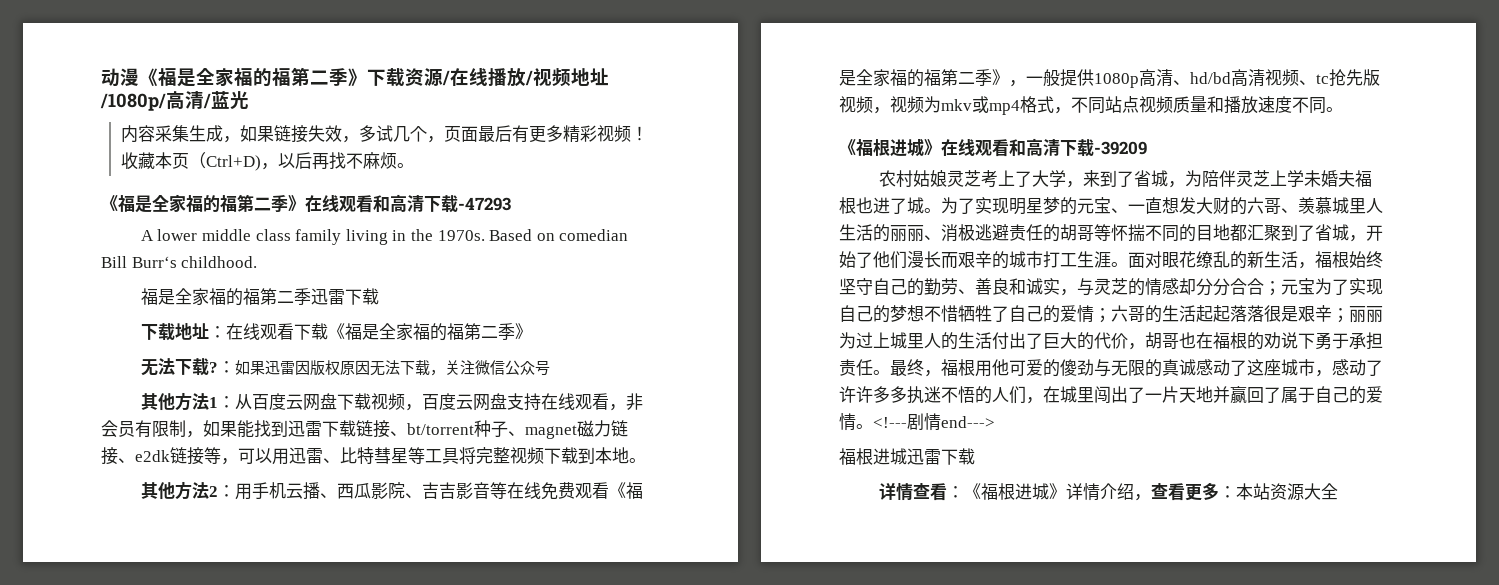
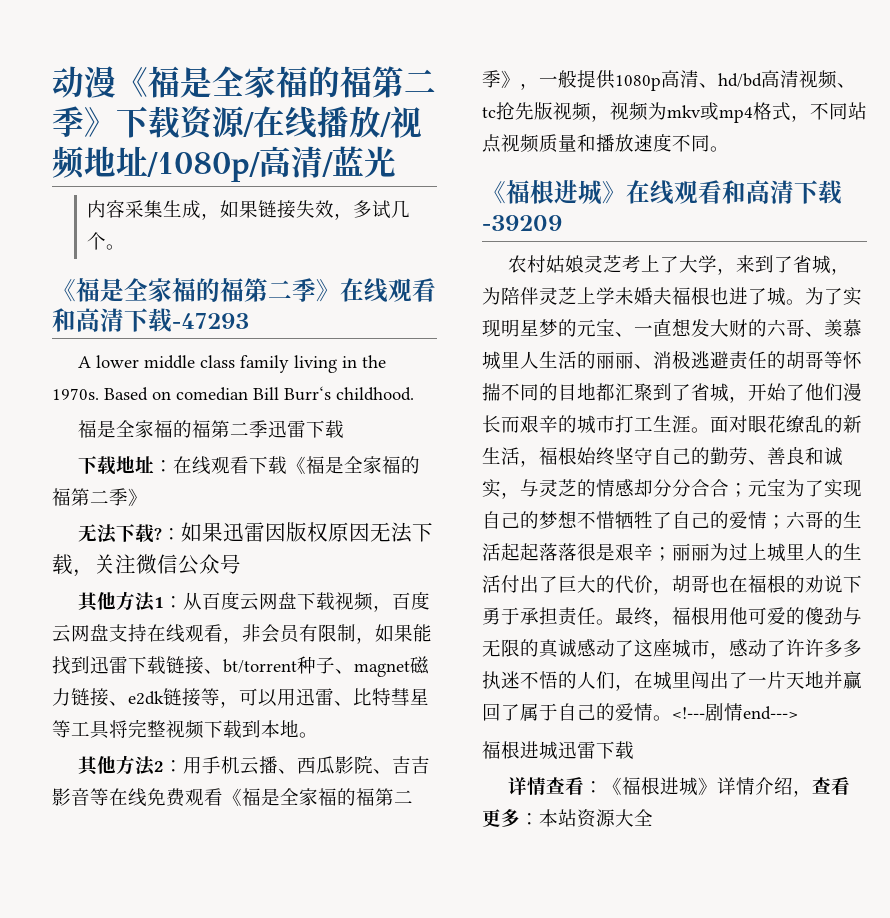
- 内容采集生成，如果链接失效，多试几个，页面最后有更多精彩视频！收藏本页（Ctrl+D)，以后再找不麻烦。
+ 内容采集生成，如果链接失效，多试几个。

